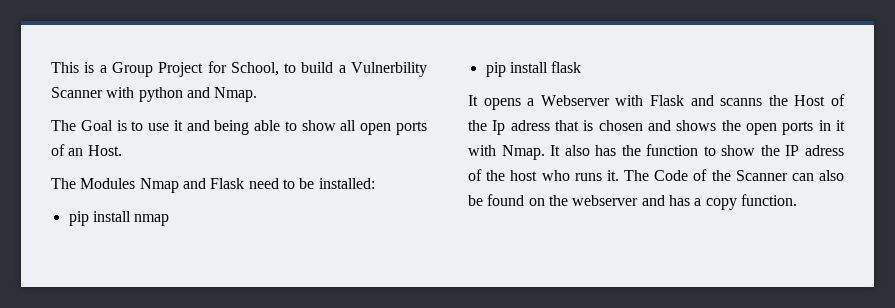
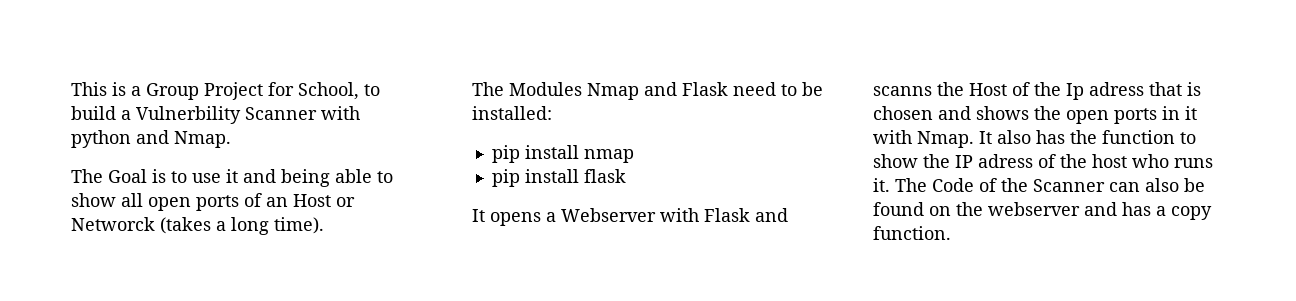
- The Goal is to use it and being able to show all open ports of an Host.
+ The Goal is to use it and being able to show all open ports of an Host or Networck (takes a long time).

